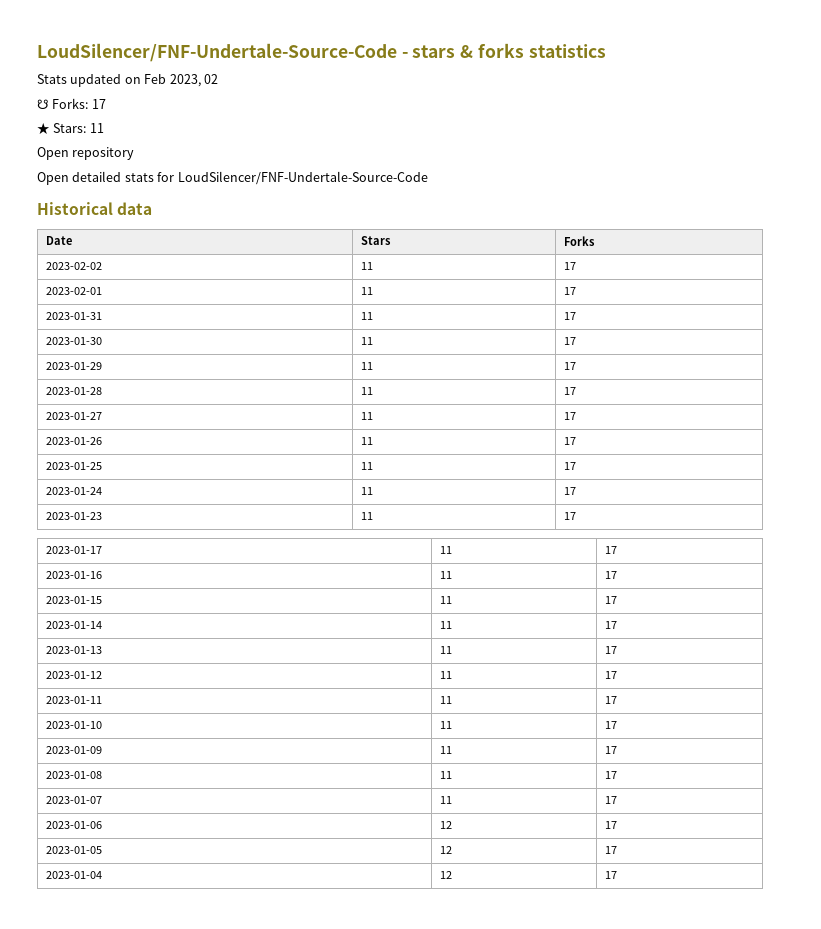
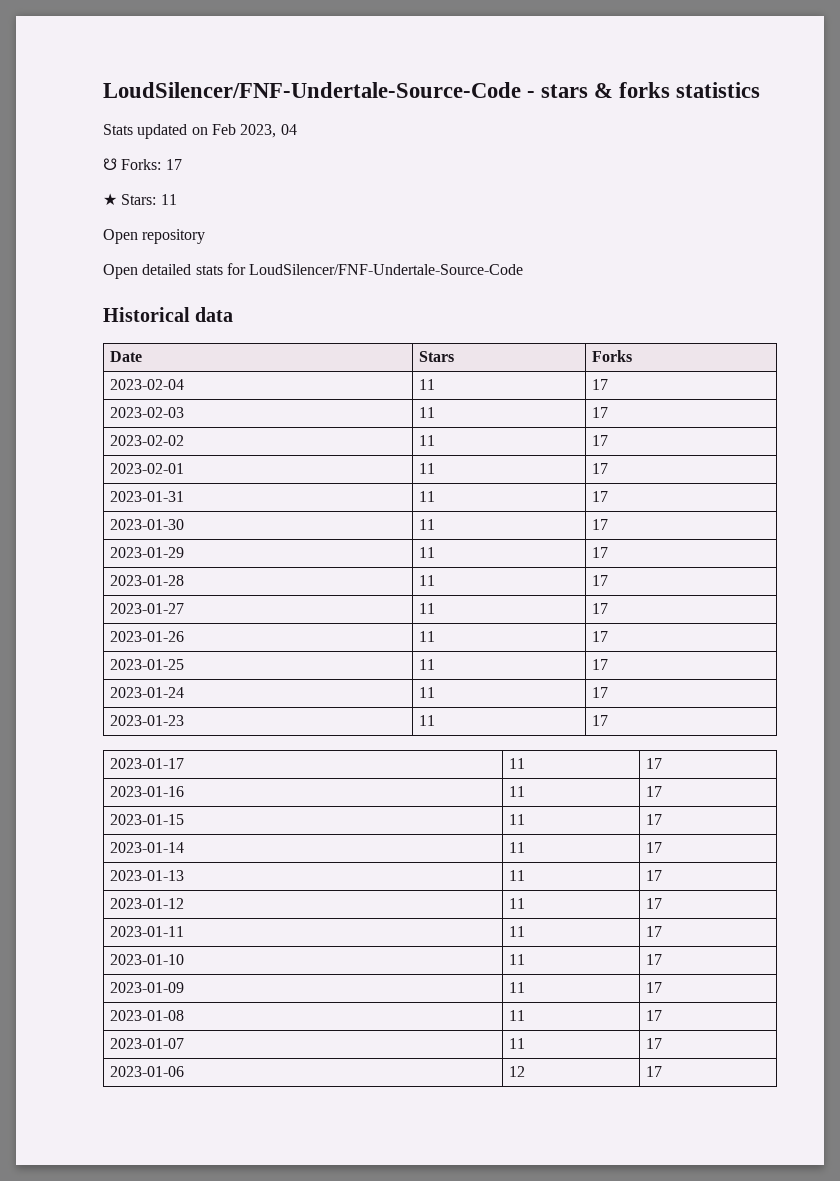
- Stats updated on Feb 2023, 02
+ Stats updated on Feb 2023, 04
+ 2023-02-04 | 11 | 17
+ 2023-02-03 | 11 | 17
- 2023-01-05 | 12 | 17
- 2023-01-04 | 12 | 17

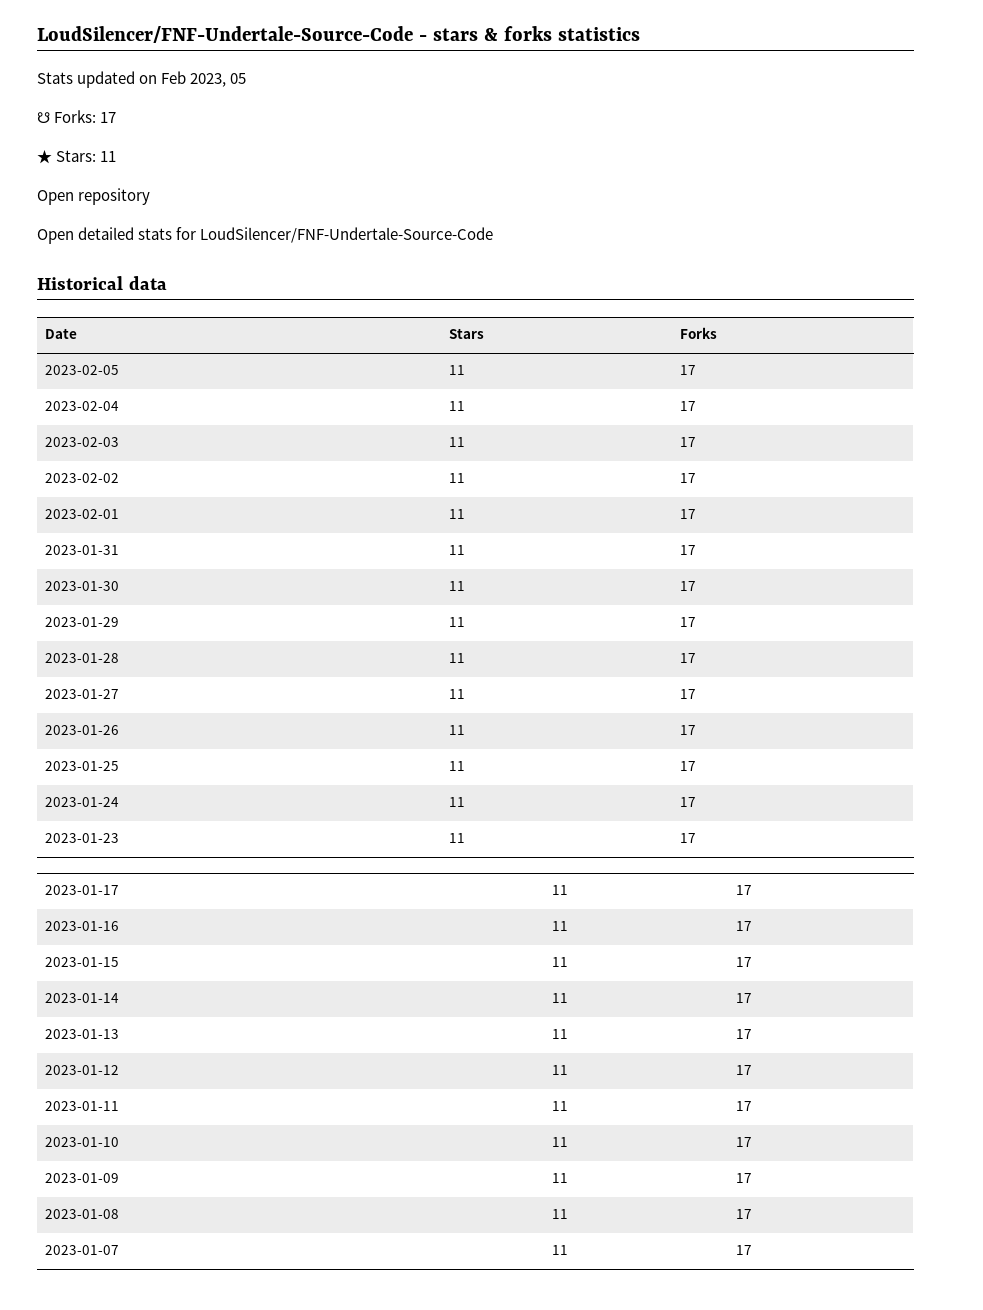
- Stats updated on Feb 2023, 04
+ Stats updated on Feb 2023, 05
+ 2023-02-05 | 11 | 17
- 2023-01-06 | 12 | 17

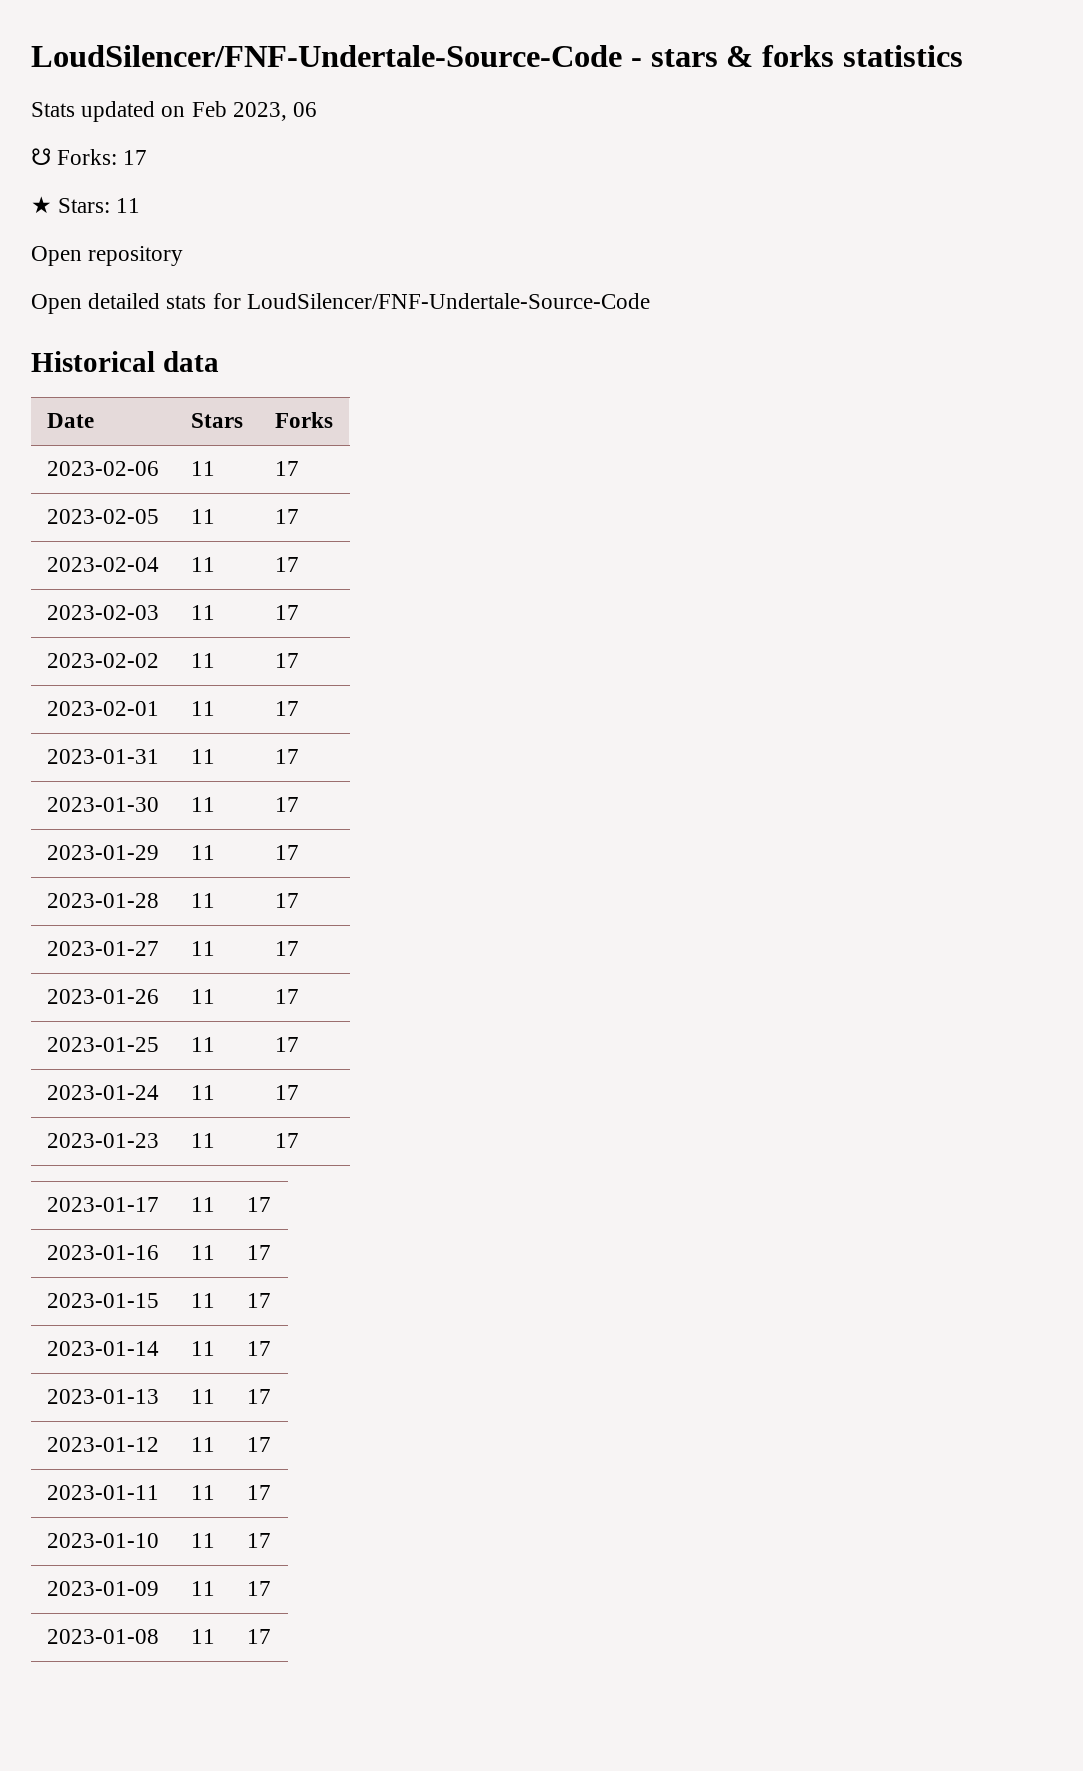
- Stats updated on Feb 2023, 05
+ Stats updated on Feb 2023, 06
+ 2023-02-06 | 11 | 17
- 2023-01-07 | 11 | 17

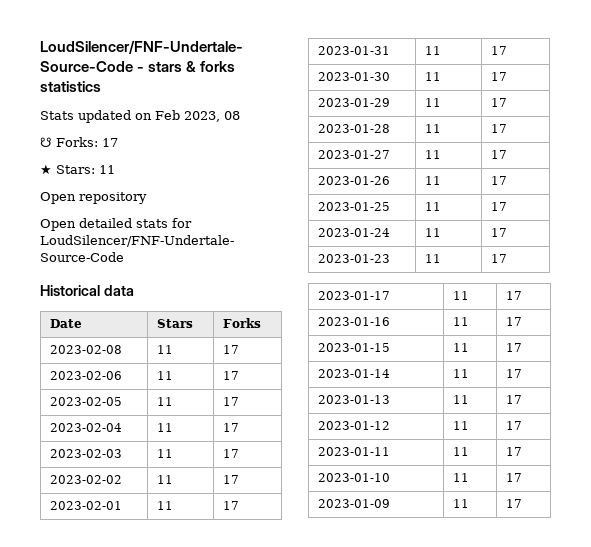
- Stats updated on Feb 2023, 06
+ Stats updated on Feb 2023, 08
+ 2023-02-08 | 11 | 17
- 2023-01-08 | 11 | 17

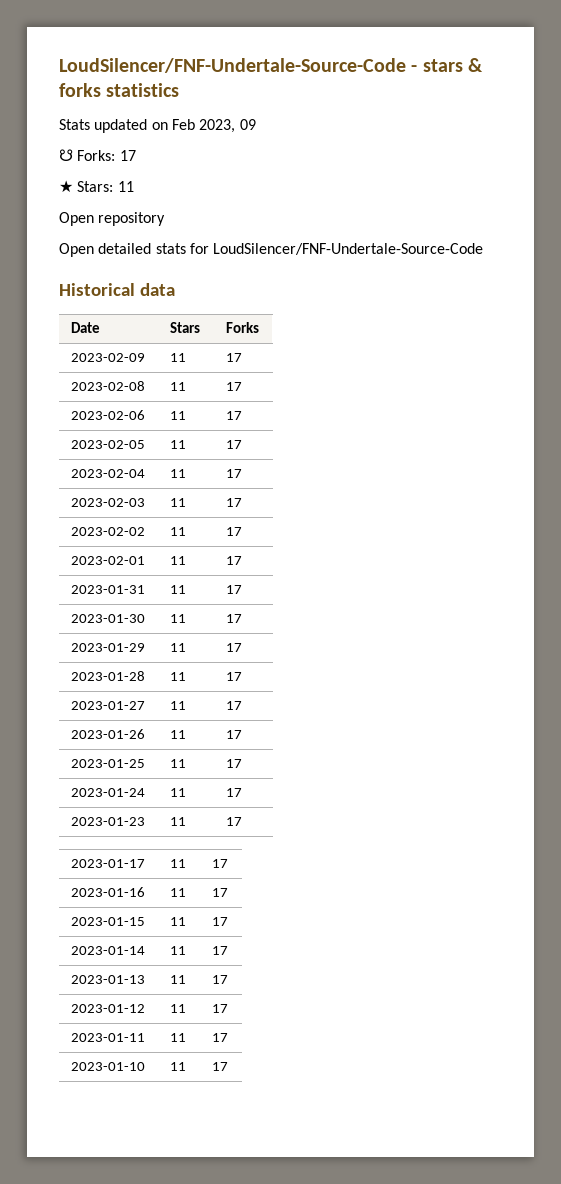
- Stats updated on Feb 2023, 08
+ Stats updated on Feb 2023, 09
+ 2023-02-09 | 11 | 17
- 2023-01-09 | 11 | 17

